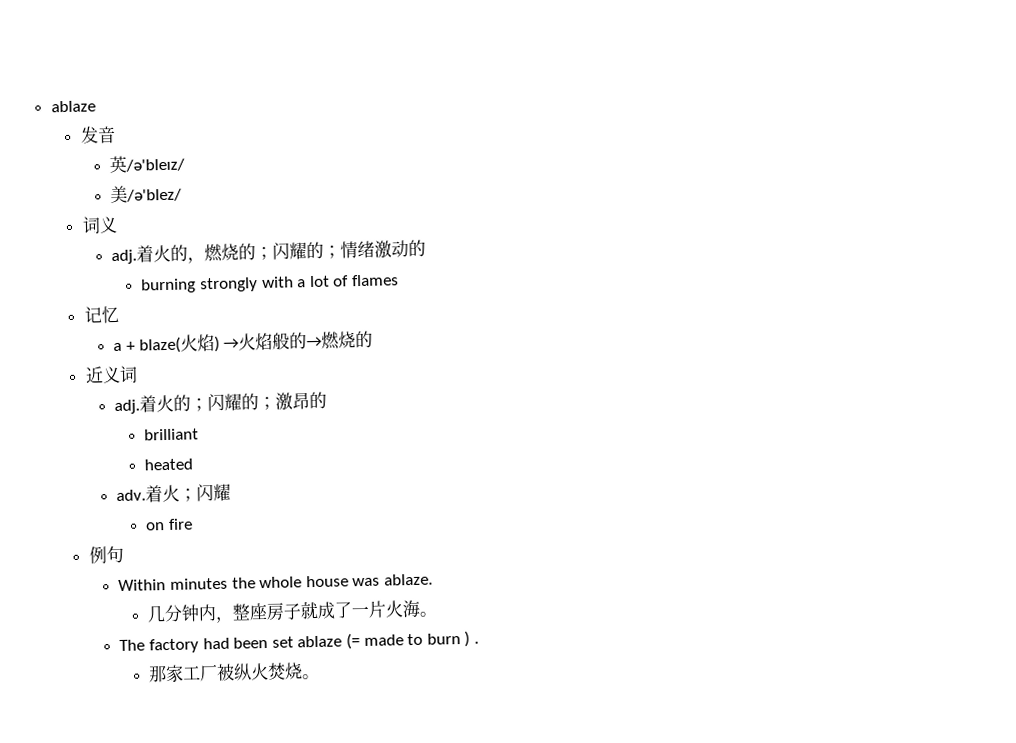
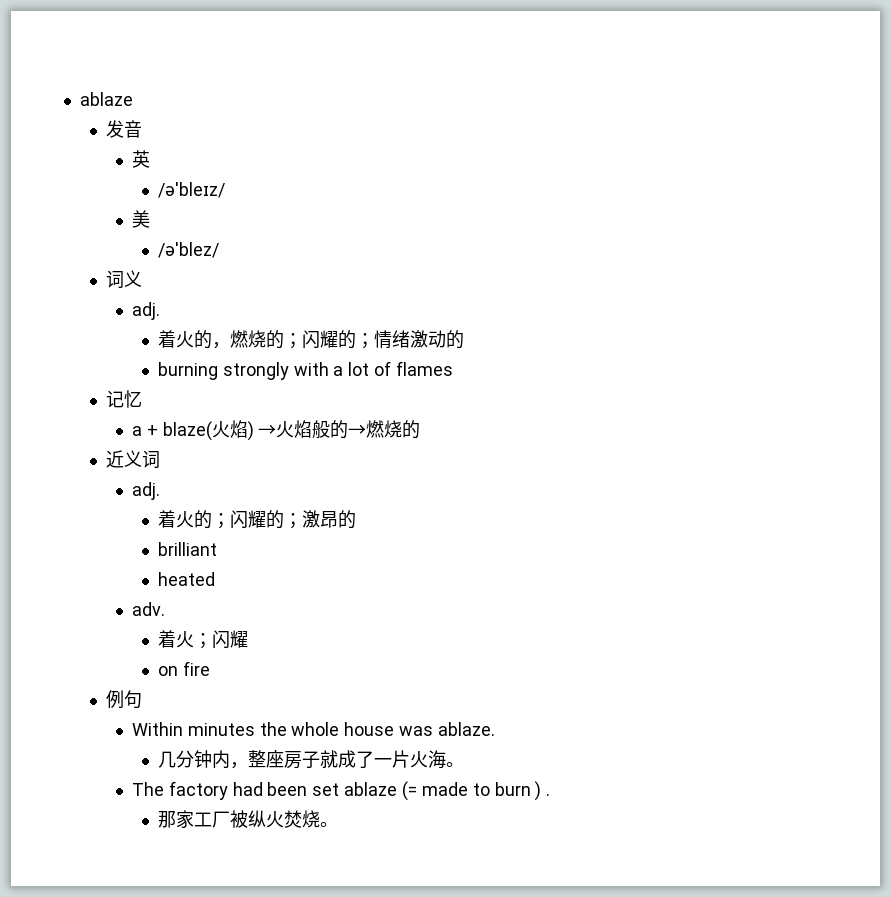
- 英/ə'bleɪz/
+ 英
+ /ə'bleɪz/
- 美/ə'blez/
+ 美
+ /ə'blez/
  词义
- adj.着火的，燃烧的；闪耀的；情绪激动的
+ adj.
+ 着火的，燃烧的；闪耀的；情绪激动的
  近义词
- adj.着火的；闪耀的；激昂的
+ adj.
+ 着火的；闪耀的；激昂的
- adv.着火；闪耀
+ adv.
+ 着火；闪耀

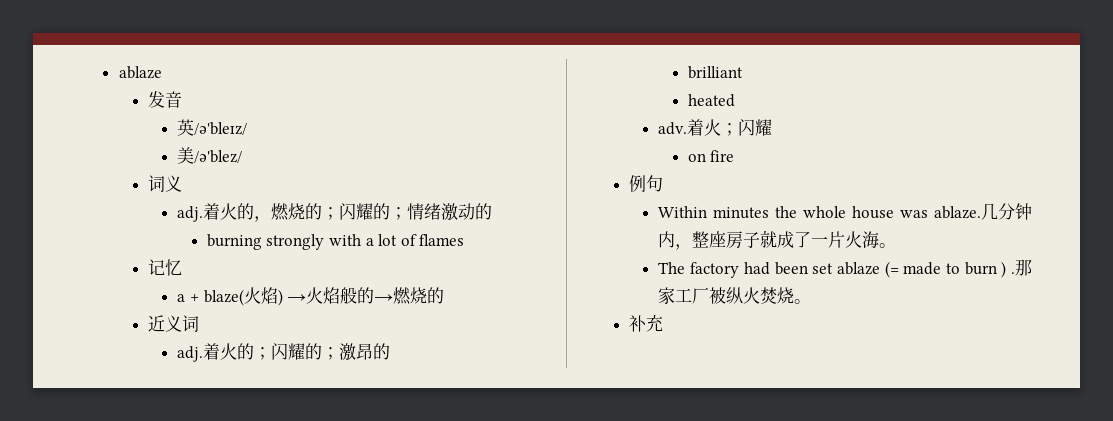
- 英
- /ə'bleɪz/
+ 英/ə'bleɪz/
- 美
- /ə'blez/
+ 美/ə'blez/
  词义
- adj.
- 着火的，燃烧的；闪耀的；情绪激动的
+ adj.着火的，燃烧的；闪耀的；情绪激动的
  近义词
- adj.
- 着火的；闪耀的；激昂的
+ adj.着火的；闪耀的；激昂的
- adv.
- 着火；闪耀
+ adv.着火；闪耀
- Within minutes the whole house was ablaze.
- 几分钟内，整座房子就成了一片火海。
+ Within minutes the whole house was ablaze.几分钟内，整座房子就成了一片火海。
- The factory had been set ablaze (= made to burn ) .
- 那家工厂被纵火焚烧。
+ The factory had been set ablaze (= made to burn ) .那家工厂被纵火焚烧。
+ 补充

